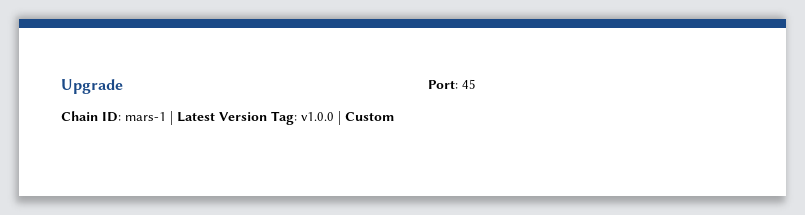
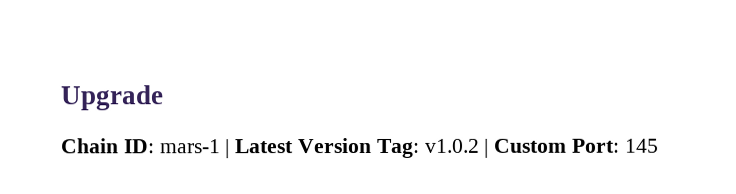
- Chain ID: mars-1 | Latest Version Tag: v1.0.0 | Custom Port: 45
+ Chain ID: mars-1 | Latest Version Tag: v1.0.2 | Custom Port: 145

